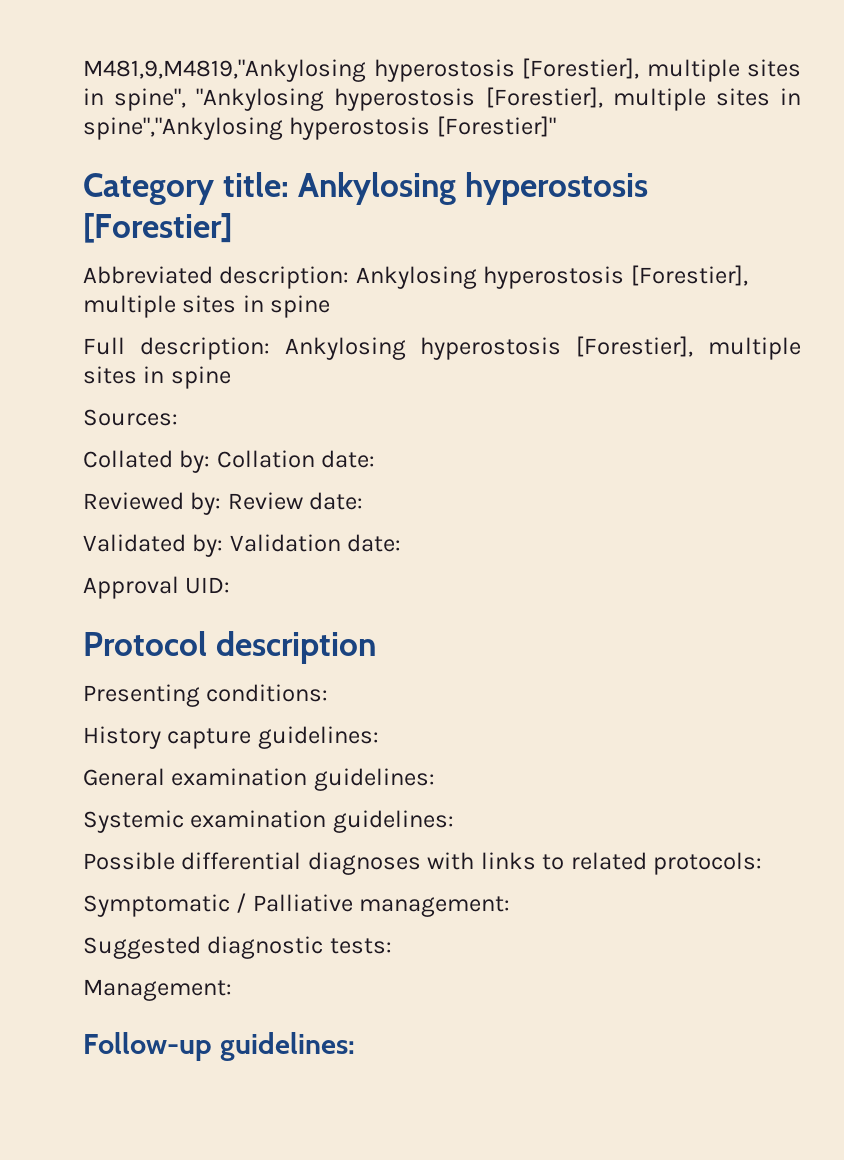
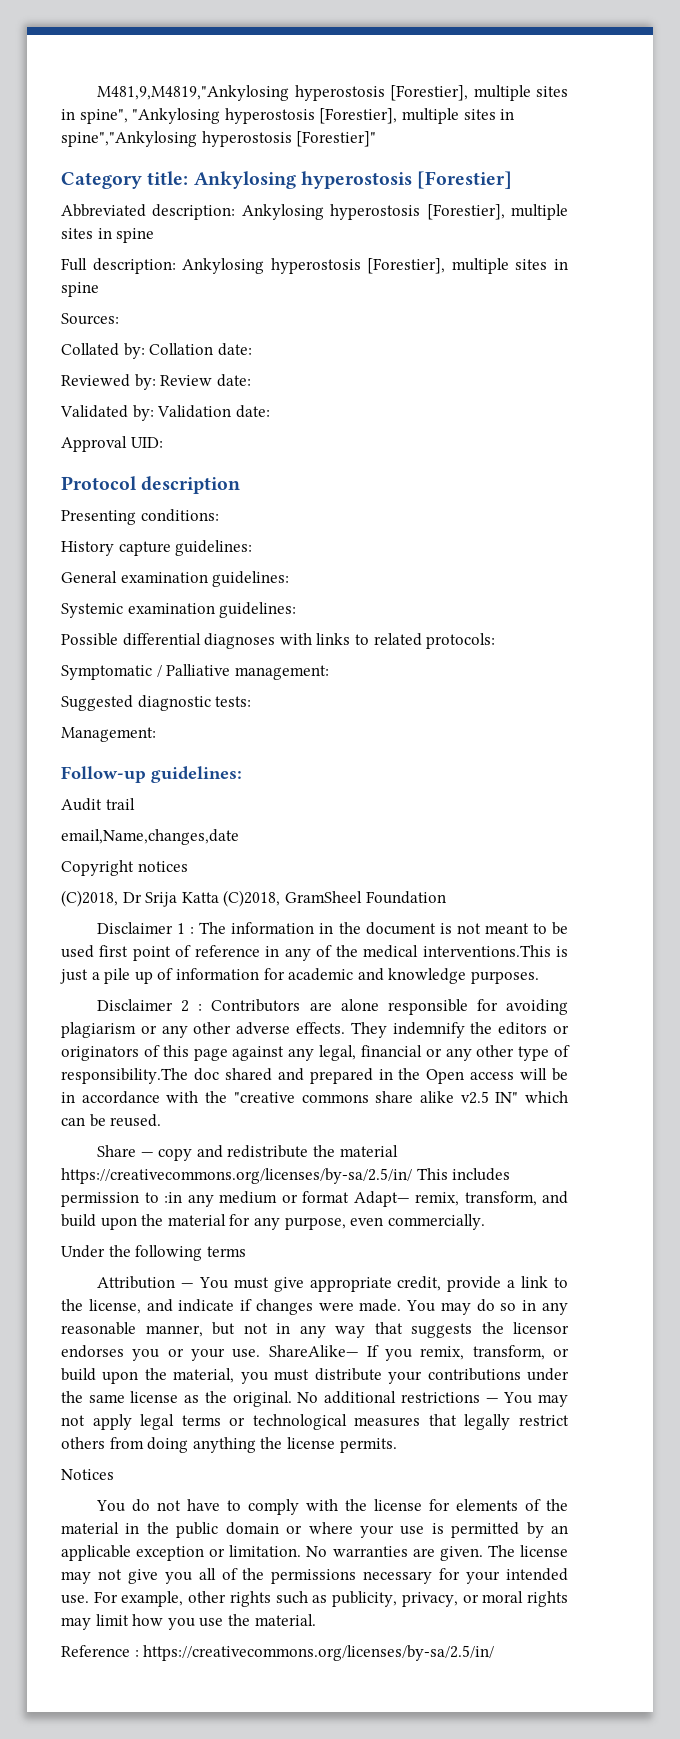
+ Audit trail
+ email,Name,changes,date
+ Copyright notices
+ (C)2018, Dr Srija Katta (C)2018, GramSheel Foundation
+ Disclaimer 1 : The information in the document is not meant to be used first point of reference in any of the medical interventions.This is just a pile up of information for academic and knowledge purposes.
+ Disclaimer 2 : Contributors are alone responsible for avoiding plagiarism or any other adverse effects. They indemnify the editors or originators of this page against any legal, financial or any other type of responsibility.The doc shared and prepared in the Open access will be in accordance with the "creative commons share alike v2.5 IN" which can be reused.
+ Share — copy and redistribute the material https://creativecommons.org/licenses/by-sa/2.5/in/ This includes permission to :in any medium or format Adapt— remix, transform, and build upon the material for any purpose, even commercially.
+ Under the following terms
+ Attribution — You must give appropriate credit, provide a link to the license, and indicate if changes were made. You may do so in any reasonable manner, but not in any way that suggests the licensor endorses you or your use. ShareAlike— If you remix, transform, or build upon the material, you must distribute your contributions under the same license as the original. No additional restrictions — You may not apply legal terms or technological measures that legally restrict others from doing anything the license permits.
+ Notices
+ You do not have to comply with the license for elements of the material in the public domain or where your use is permitted by an applicable exception or limitation. No warranties are given. The license may not give you all of the permissions necessary for your intended use. For example, other rights such as publicity, privacy, or moral rights may limit how you use the material.
+ Reference : https://creativecommons.org/licenses/by-sa/2.5/in/

